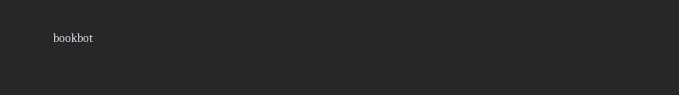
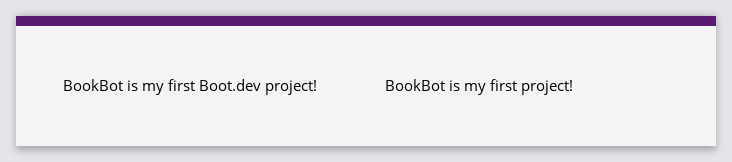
- bookbot
+ BookBot is my first Boot.dev project! BookBot is my first project!

